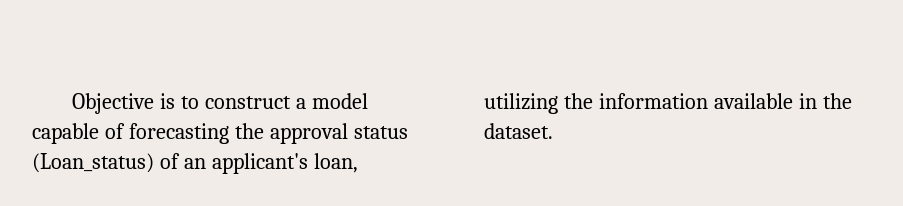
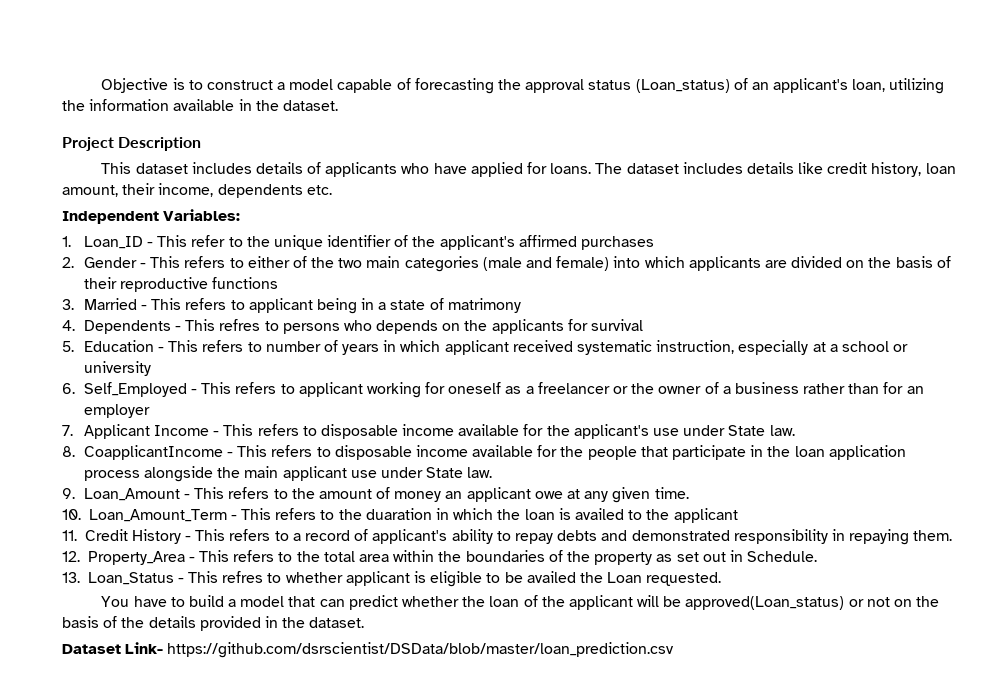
+ Project Description
+ This dataset includes details of applicants who have applied for loans. The dataset includes details like credit history, loan amount, their income, dependents etc.
+ Independent Variables:
+ 1. Loan_ID - This refer to the unique identifier of the applicant's affirmed purchases
+ 2. Gender - This refers to either of the two main categories (male and female) into which applicants are divided on the basis of their reproductive functions
+ 3. Married - This refers to applicant being in a state of matrimony
+ 4. Dependents - This refres to persons who depends on the applicants for survival
+ 5. Education - This refers to number of years in which applicant received systematic instruction, especially at a school or university
+ 6. Self_Employed - This refers to applicant working for oneself as a freelancer or the owner of a business rather than for an employer
+ 7. Applicant Income - This refers to disposable income available for the applicant's use under State law.
+ 8. CoapplicantIncome - This refers to disposable income available for the people that participate in the loan application process alongside the main applicant use under State law.
+ 9. Loan_Amount - This refers to the amount of money an applicant owe at any given time.
+ 10. Loan_Amount_Term - This refers to the duaration in which the loan is availed to the applicant
+ 11. Credit History - This refers to a record of applicant's ability to repay debts and demonstrated responsibility in repaying them.
+ 12. Property_Area - This refers to the total area within the boundaries of the property as set out in Schedule.
+ 13. Loan_Status - This refres to whether applicant is eligible to be availed the Loan requested.
+ You have to build a model that can predict whether the loan of the applicant will be approved(Loan_status) or not on the basis of the details provided in the dataset.
+ Dataset Link- https://github.com/dsrscientist/DSData/blob/master/loan_prediction.csv

